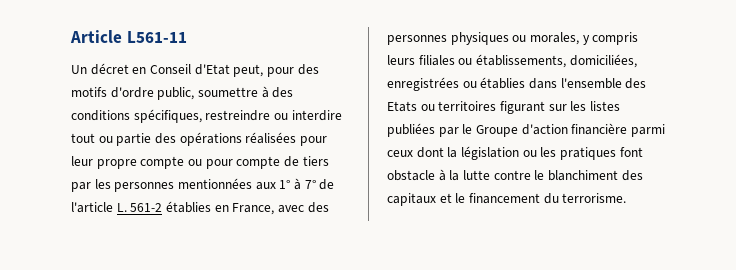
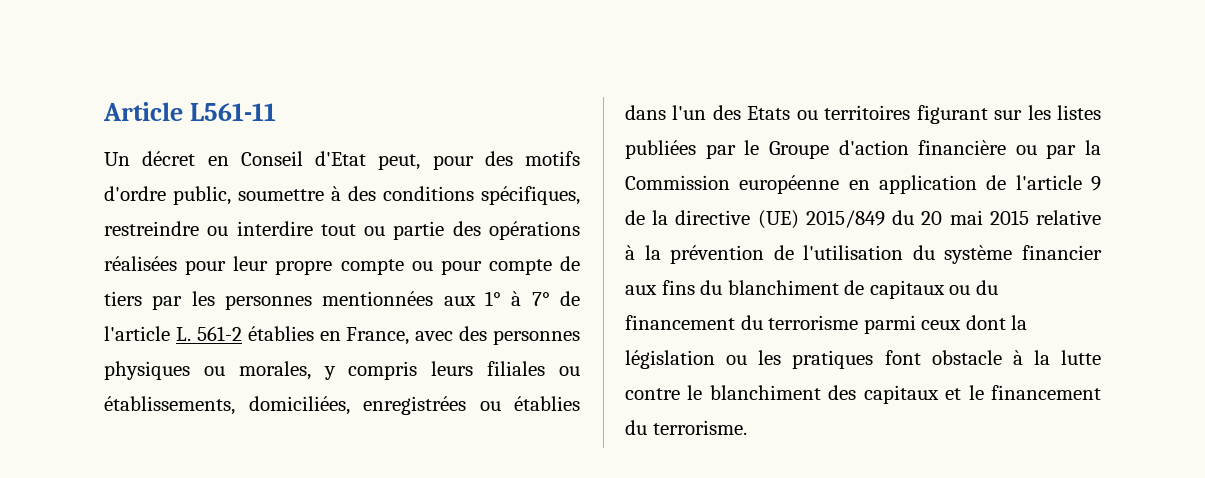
- Un décret en Conseil d'Etat peut, pour des motifs d'ordre public, soumettre à des conditions spécifiques, restreindre ou interdire tout ou partie des opérations réalisées pour leur propre compte ou pour compte de tiers par les personnes mentionnées aux 1° à 7° de l'article L. 561-2 établies en France, avec des personnes physiques ou morales, y compris leurs filiales ou établissements, domiciliées, enregistrées ou établies dans l'ensemble des Etats ou territoires figurant sur les listes publiées par le Groupe d'action financière parmi ceux dont la législation ou les pratiques font obstacle à la lutte contre le blanchiment des capitaux et le financement du terrorisme.
+ Un décret en Conseil d'Etat peut, pour des motifs d'ordre public, soumettre à des conditions spécifiques, restreindre ou interdire tout ou partie des opérations réalisées pour leur propre compte ou pour compte de tiers par les personnes mentionnées aux 1° à 7° de l'article L. 561-2 établies en France, avec des personnes physiques ou morales, y compris leurs filiales ou établissements, domiciliées, enregistrées ou établies dans l'un des Etats ou territoires figurant sur les listes publiées par le Groupe d'action financière ou par la Commission européenne en application de l'article 9 de la directive (UE) 2015/849 du 20 mai 2015 relative à la prévention de l'utilisation du système financier aux fins du blanchiment de capitaux ou du financement du terrorisme parmi ceux dont la législation ou les pratiques font obstacle à la lutte contre le blanchiment des capitaux et le financement du terrorisme.

